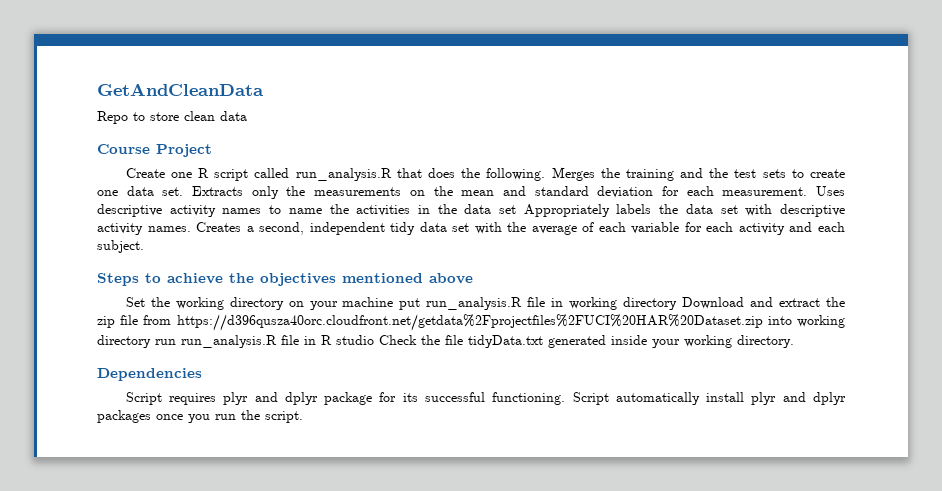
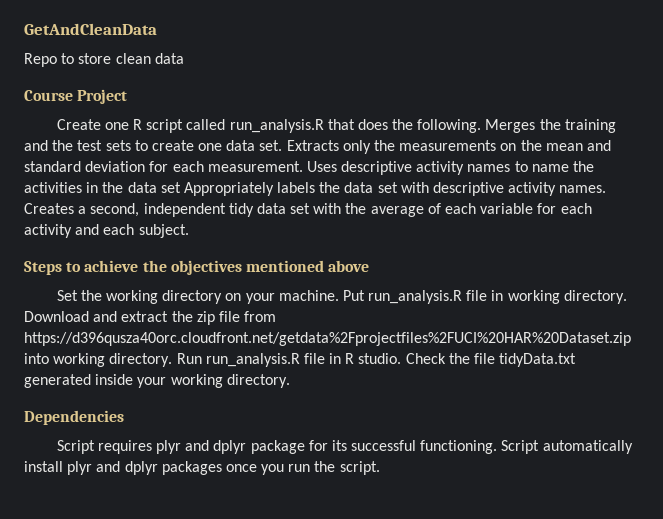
- Set the working directory on your machine put run_analysis.R file in working directory Download and extract the zip file from https://d396qusza40orc.cloudfront.net/getdata%2Fprojectfiles%2FUCI%20HAR%20Dataset.zip into working directory run run_analysis.R file in R studio Check the file tidyData.txt generated inside your working directory.
+ Set the working directory on your machine. Put run_analysis.R file in working directory. Download and extract the zip file from https://d396qusza40orc.cloudfront.net/getdata%2Fprojectfiles%2FUCI%20HAR%20Dataset.zip into working directory. Run run_analysis.R file in R studio. Check the file tidyData.txt generated inside your working directory.

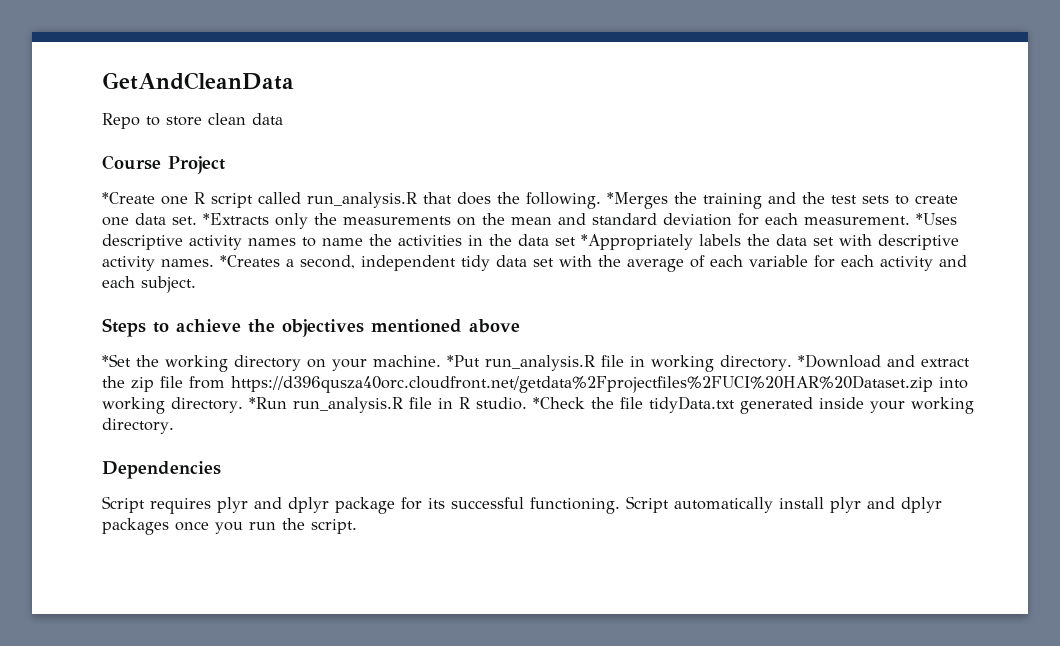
- Create one R script called run_analysis.R that does the following.
+ *Create one R script called run_analysis.R that does the following.
- Merges the training and the test sets to create one data set.
+ *Merges the training and the test sets to create one data set.
- Extracts only the measurements on the mean and standard deviation for each measurement.
+ *Extracts only the measurements on the mean and standard deviation for each measurement.
- Uses descriptive activity names to name the activities in the data set Appropriately labels the data set with descriptive activity names.
+ *Uses descriptive activity names to name the activities in the data set *Appropriately labels the data set with descriptive activity names.
- Creates a second, independent tidy data set with the average of each variable for each activity and each subject.
+ *Creates a second, independent tidy data set with the average of each variable for each activity and each subject.
- Set the working directory on your machine.
+ *Set the working directory on your machine.
- Put run_analysis.R file in working directory.
+ *Put run_analysis.R file in working directory.
- Download and extract the zip file from https://d396qusza40orc.cloudfront.net/getdata%2Fprojectfiles%2FUCI%20HAR%20Dataset.zip into working directory.
+ *Download and extract the zip file from https://d396qusza40orc.cloudfront.net/getdata%2Fprojectfiles%2FUCI%20HAR%20Dataset.zip into working directory.
- Run run_analysis.R file in R studio.
+ *Run run_analysis.R file in R studio.
- Check the file tidyData.txt generated inside your working directory.
+ *Check the file tidyData.txt generated inside your working directory.

